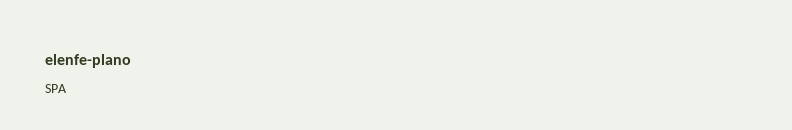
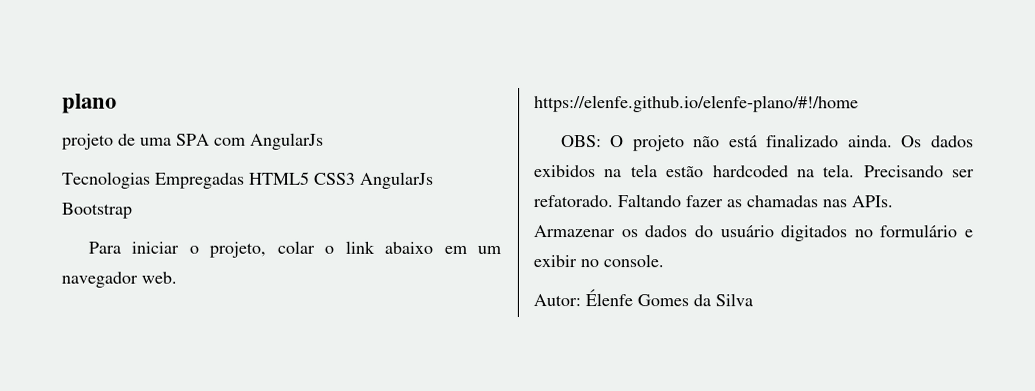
- elenfe-plano
- SPA
+ plano
+ projeto de uma SPA com AngularJs
+ Tecnologias Empregadas HTML5 CSS3 AngularJs Bootstrap
+ Para iniciar o projeto, colar o link abaixo em um navegador web. https://elenfe.github.io/elenfe-plano/#!/home
+ OBS: O projeto não está finalizado ainda. Os dados exibidos na tela estão hardcoded na tela. Precisando ser refatorado. Faltando fazer as chamadas nas APIs. Armazenar os dados do usuário digitados no formulário e exibir no console.
+ Autor: Élenfe Gomes da Silva

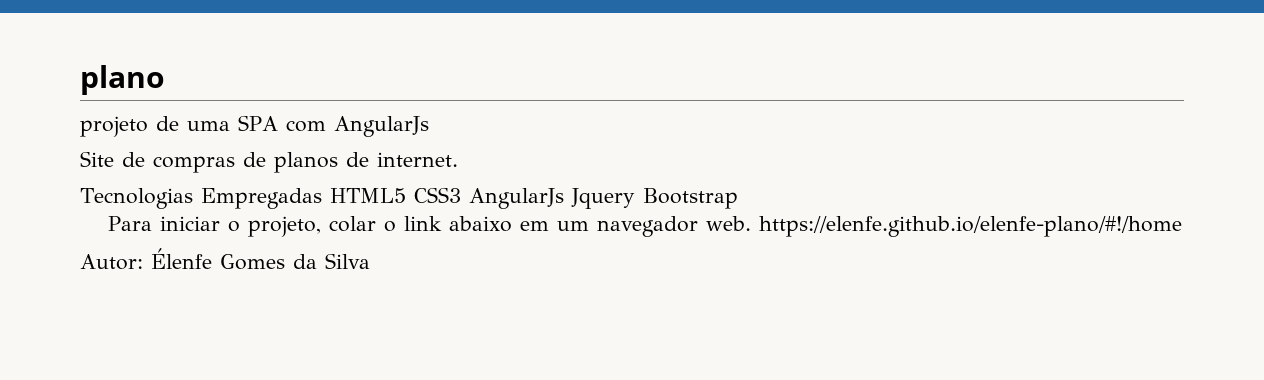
+ Site de compras de planos de internet.
- Tecnologias Empregadas HTML5 CSS3 AngularJs Bootstrap
+ Tecnologias Empregadas HTML5 CSS3 AngularJs Jquery Bootstrap
- OBS: O projeto não está finalizado ainda. Os dados exibidos na tela estão hardcoded na tela. Precisando ser refatorado. Faltando fazer as chamadas nas APIs. Armazenar os dados do usuário digitados no formulário e exibir no console.

